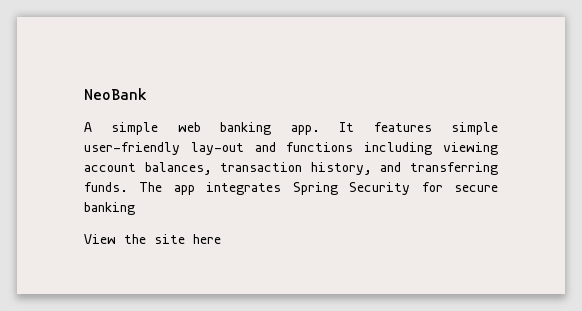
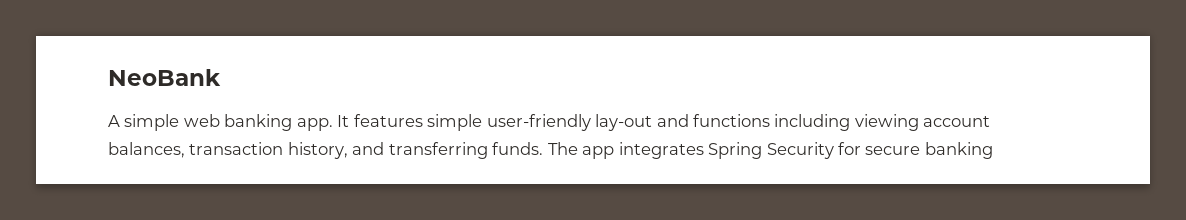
- View the site here

